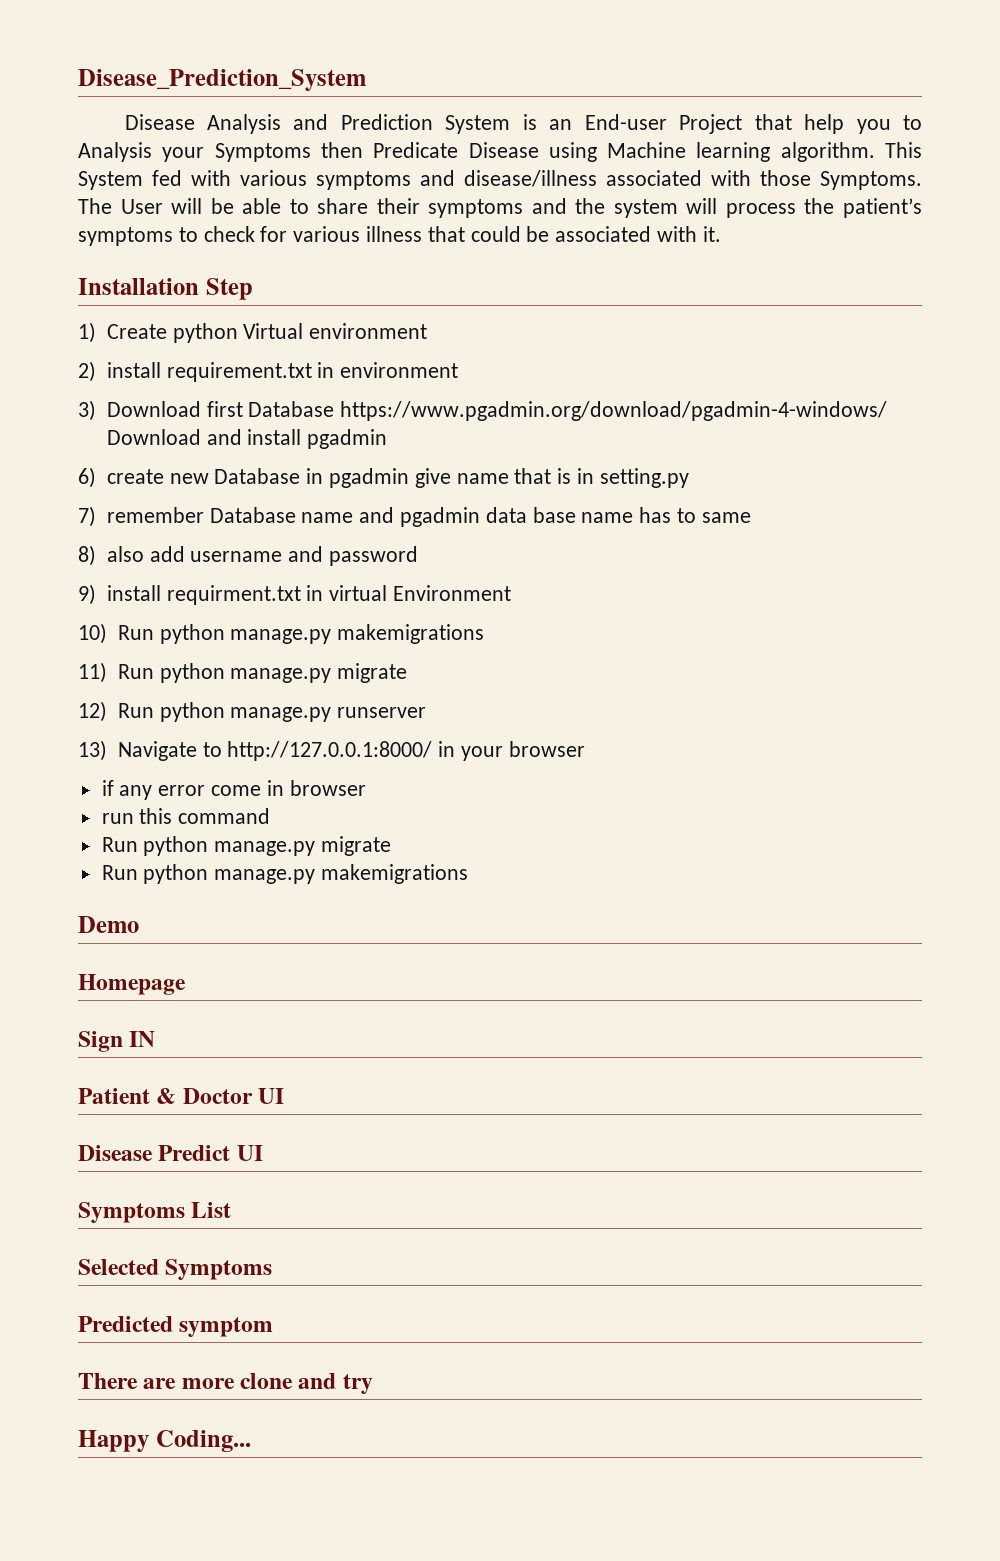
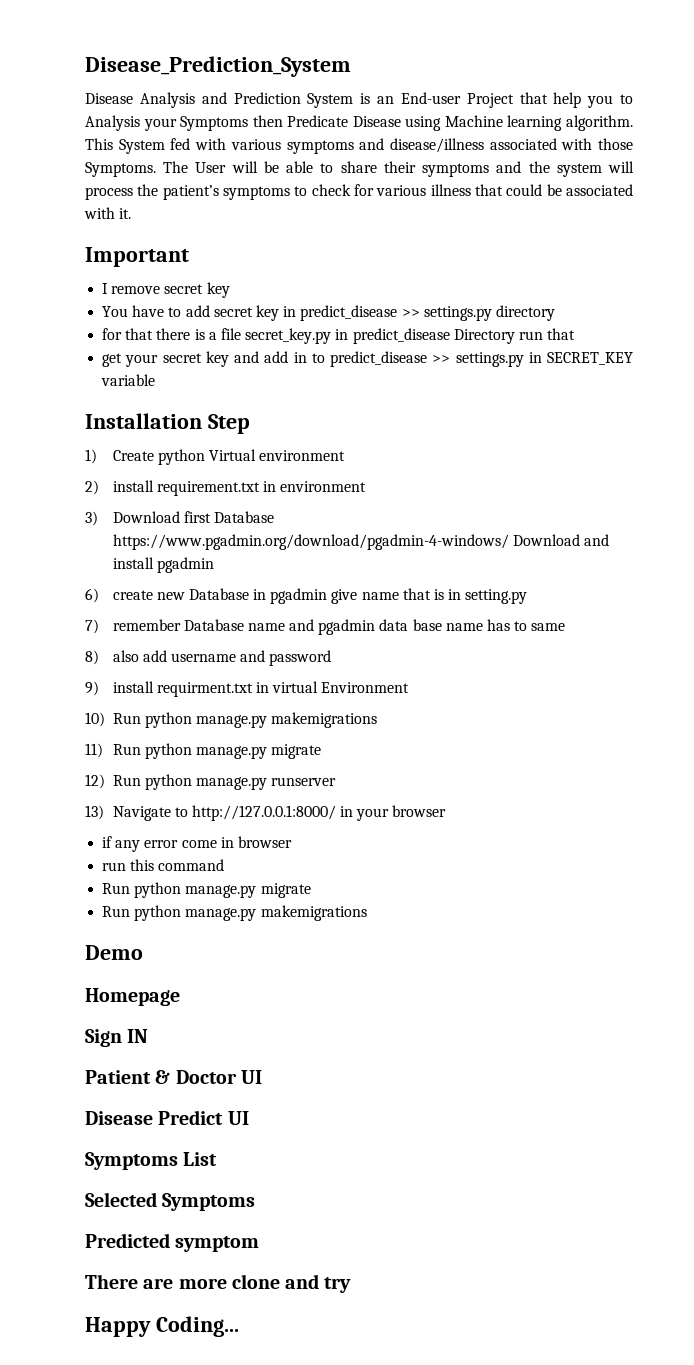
+ Important
+ I remove secret key
+ You have to add secret key in predict_disease >> settings.py directory
+ for that there is a file secret_key.py in predict_disease Directory run that
+ get your secret key and add in to predict_disease >> settings.py in SECRET_KEY variable

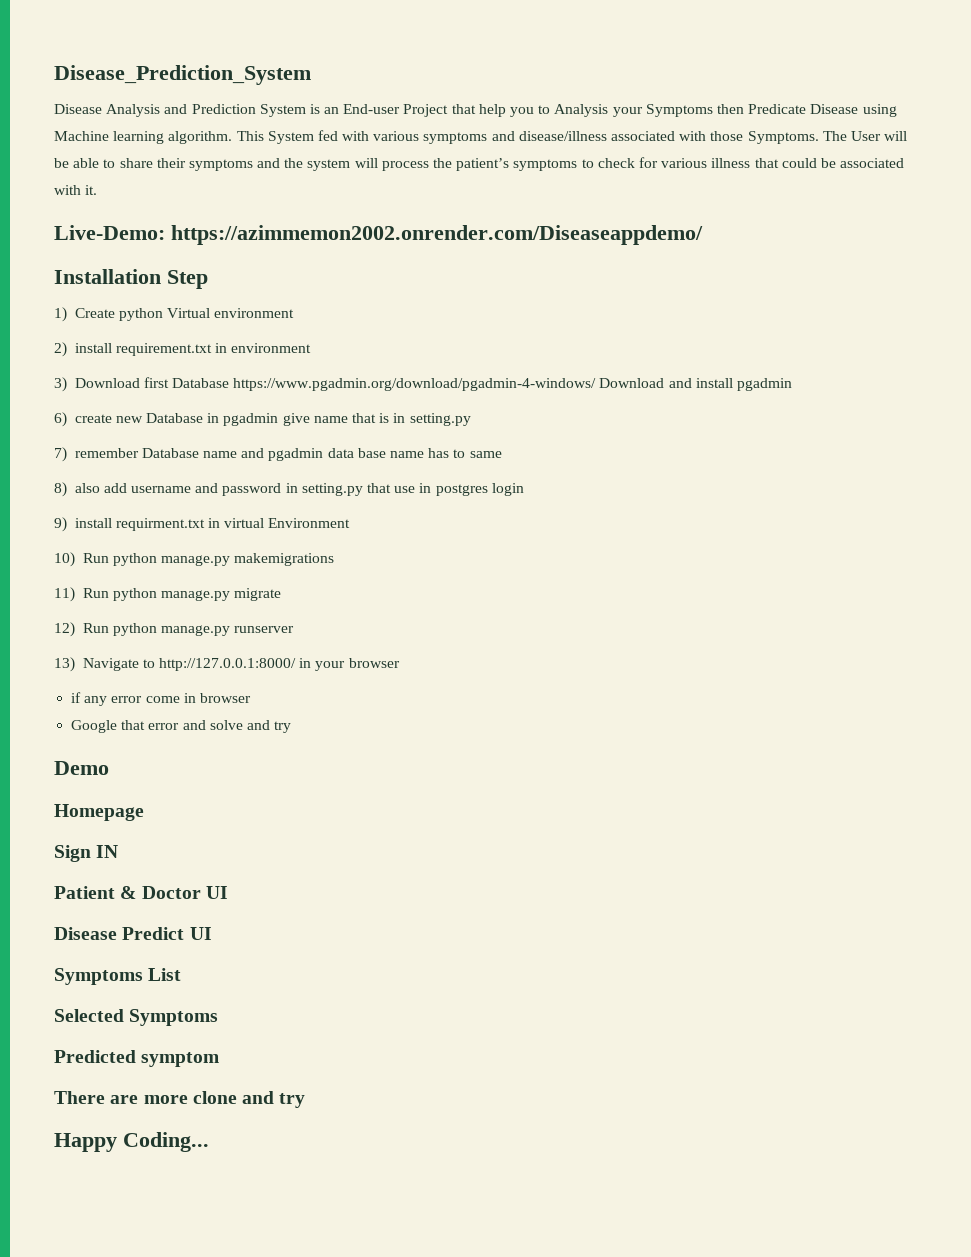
- Important
- I remove secret key
- You have to add secret key in predict_disease >> settings.py directory
- for that there is a file secret_key.py in predict_disease Directory run that
- get your secret key and add in to predict_disease >> settings.py in SECRET_KEY variable
+ Live-Demo: https://azimmemon2002.onrender.com/Diseaseappdemo/
- 8) also add username and password
+ 8) also add username and password in setting.py that use in postgres login
- run this command
- Run python manage.py migrate
- Run python manage.py makemigrations
+ Google that error and solve and try

